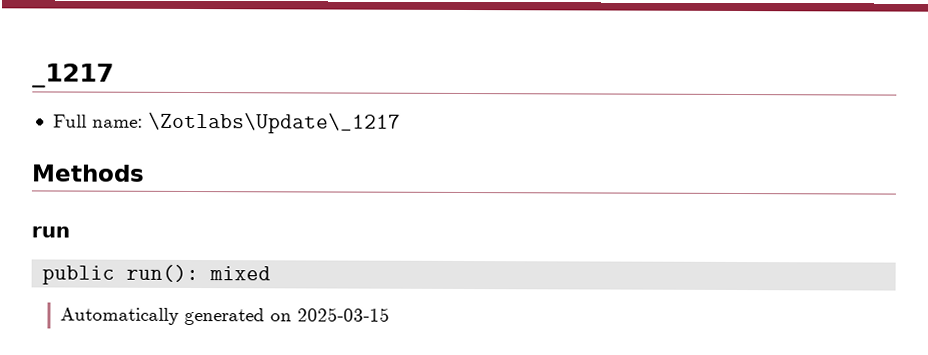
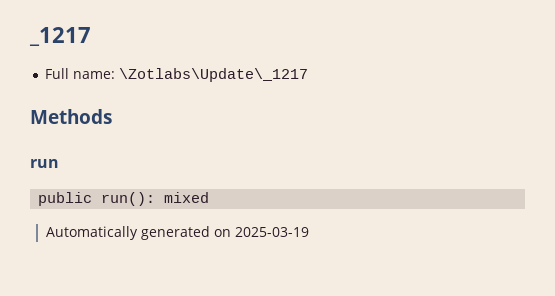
- Automatically generated on 2025-03-15
+ Automatically generated on 2025-03-19

